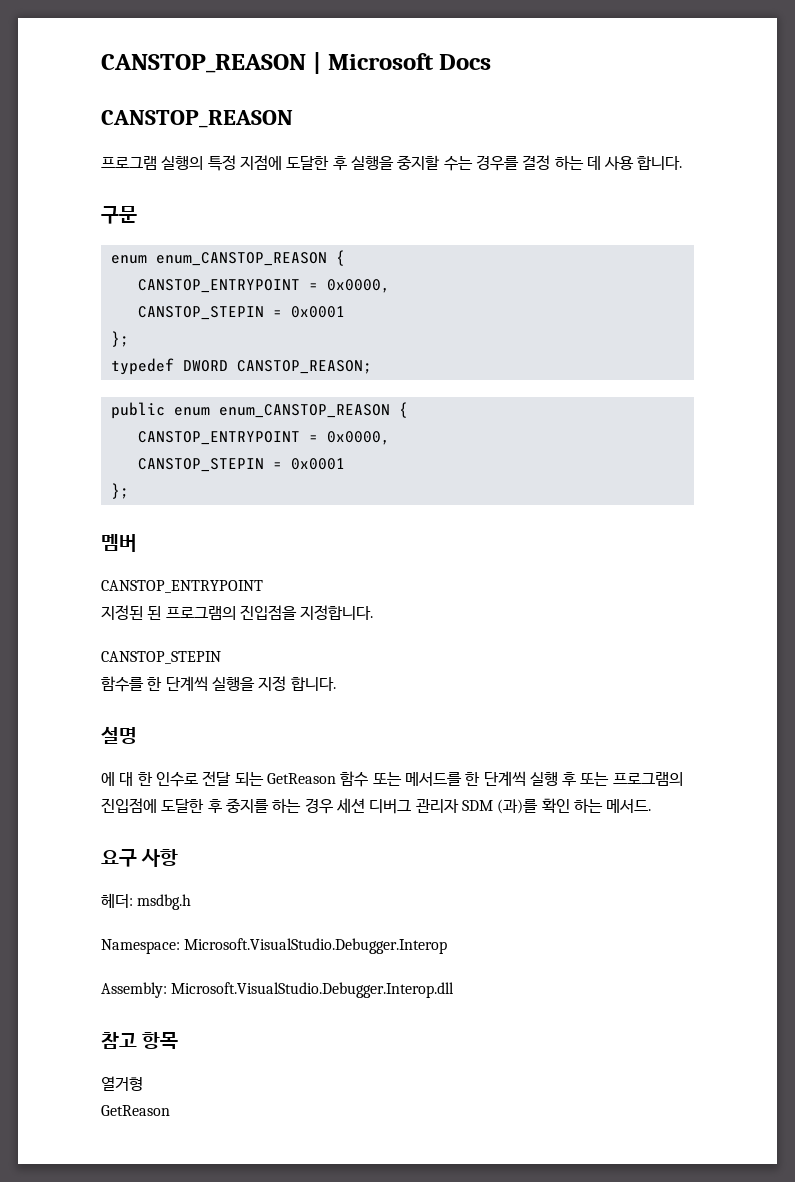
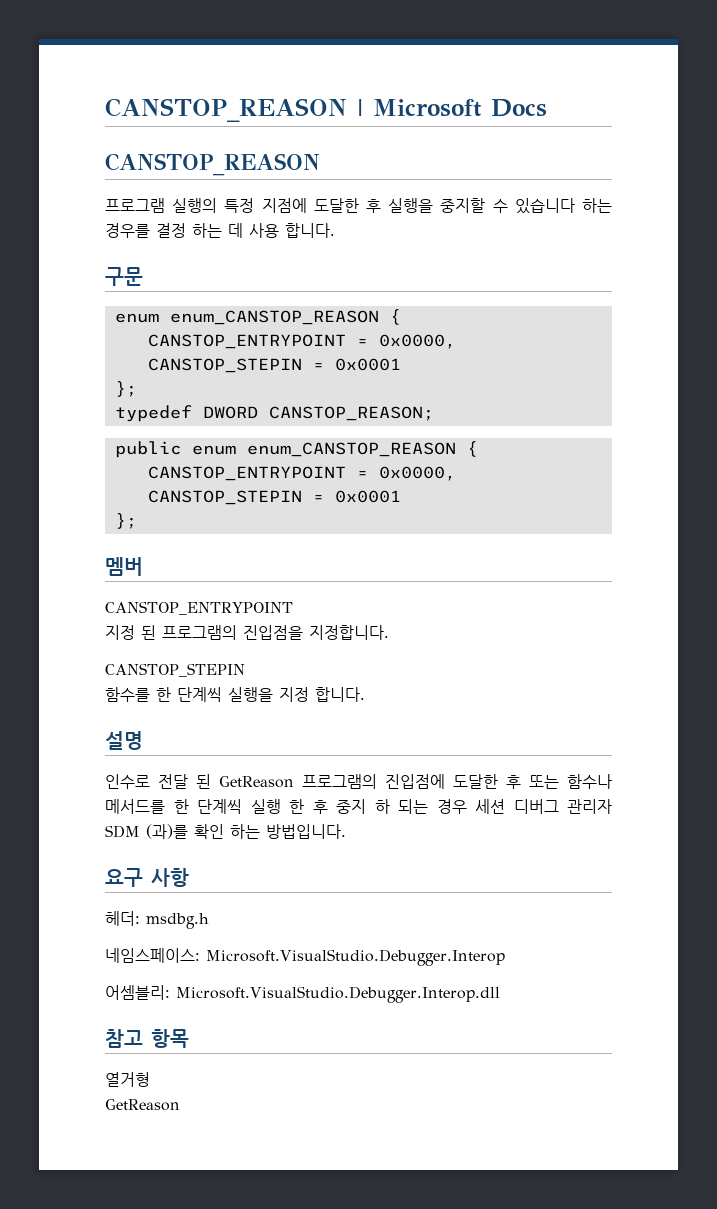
- 프로그램 실행의 특정 지점에 도달한 후 실행을 중지할 수는 경우를 결정 하는 데 사용 합니다.
+ 프로그램 실행의 특정 지점에 도달한 후 실행을 중지할 수 있습니다 하는 경우를 결정 하는 데 사용 합니다.
- 지정된 된 프로그램의 진입점을 지정합니다.
+ 지정 된 프로그램의 진입점을 지정합니다.
- 에 대 한 인수로 전달 되는 GetReason 함수 또는 메서드를 한 단계씩 실행 후 또는 프로그램의 진입점에 도달한 후 중지를 하는 경우 세션 디버그 관리자 SDM (과)를 확인 하는 메서드.
+ 인수로 전달 된 GetReason 프로그램의 진입점에 도달한 후 또는 함수나 메서드를 한 단계씩 실행 한 후 중지 하 되는 경우 세션 디버그 관리자 SDM (과)를 확인 하는 방법입니다.
- Namespace: Microsoft.VisualStudio.Debugger.Interop
+ 네임스페이스: Microsoft.VisualStudio.Debugger.Interop
- Assembly: Microsoft.VisualStudio.Debugger.Interop.dll
+ 어셈블리: Microsoft.VisualStudio.Debugger.Interop.dll

